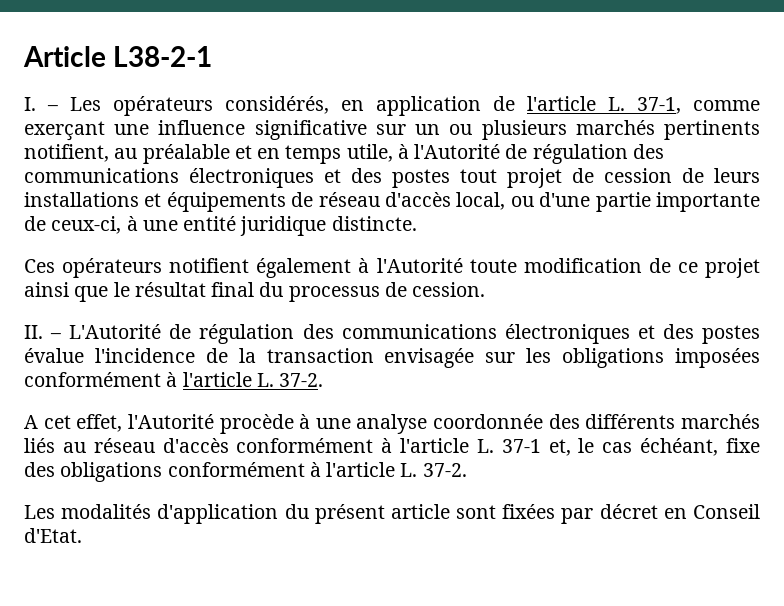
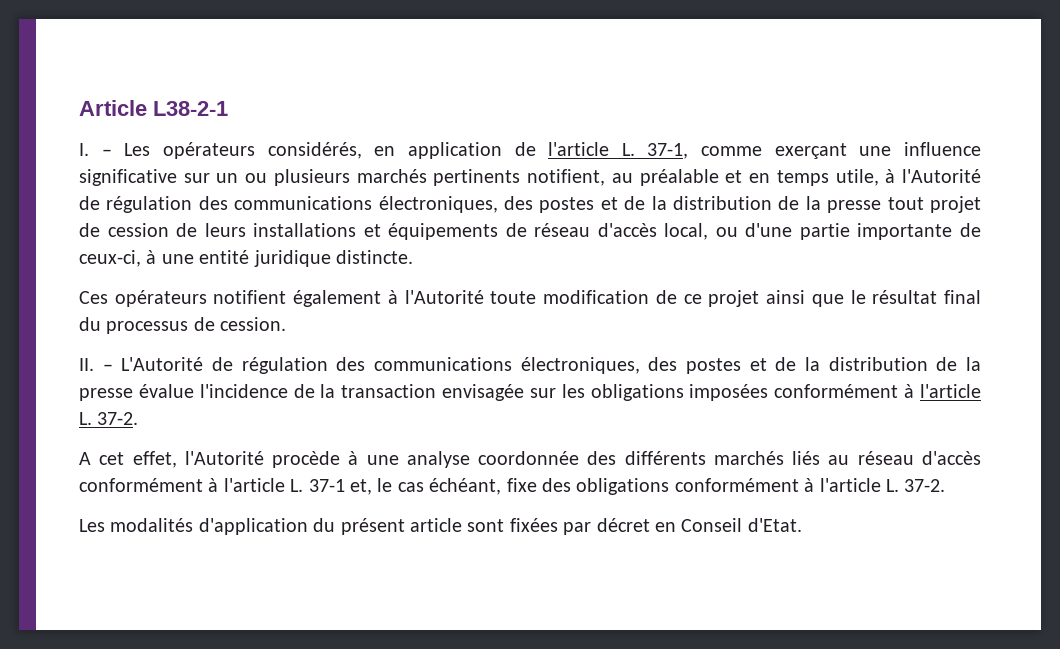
- I. – Les opérateurs considérés, en application de l'article L. 37-1, comme exerçant une influence significative sur un ou plusieurs marchés pertinents notifient, au préalable et en temps utile, à l'Autorité de régulation des communications électroniques et des postes tout projet de cession de leurs installations et équipements de réseau d'accès local, ou d'une partie importante de ceux-ci, à une entité juridique distincte.
+ I. – Les opérateurs considérés, en application de l'article L. 37-1, comme exerçant une influence significative sur un ou plusieurs marchés pertinents notifient, au préalable et en temps utile, à l'Autorité de régulation des communications électroniques, des postes et de la distribution de la presse tout projet de cession de leurs installations et équipements de réseau d'accès local, ou d'une partie importante de ceux-ci, à une entité juridique distincte.
- II. – L'Autorité de régulation des communications électroniques et des postes évalue l'incidence de la transaction envisagée sur les obligations imposées conformément à l'article L. 37-2.
+ II. – L'Autorité de régulation des communications électroniques, des postes et de la distribution de la presse évalue l'incidence de la transaction envisagée sur les obligations imposées conformément à l'article L. 37-2.

